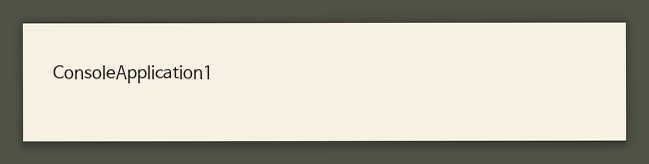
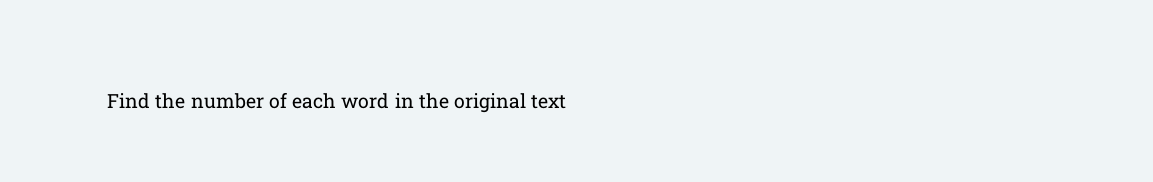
- ConsoleApplication1
+ Find the number of each word in the original text

